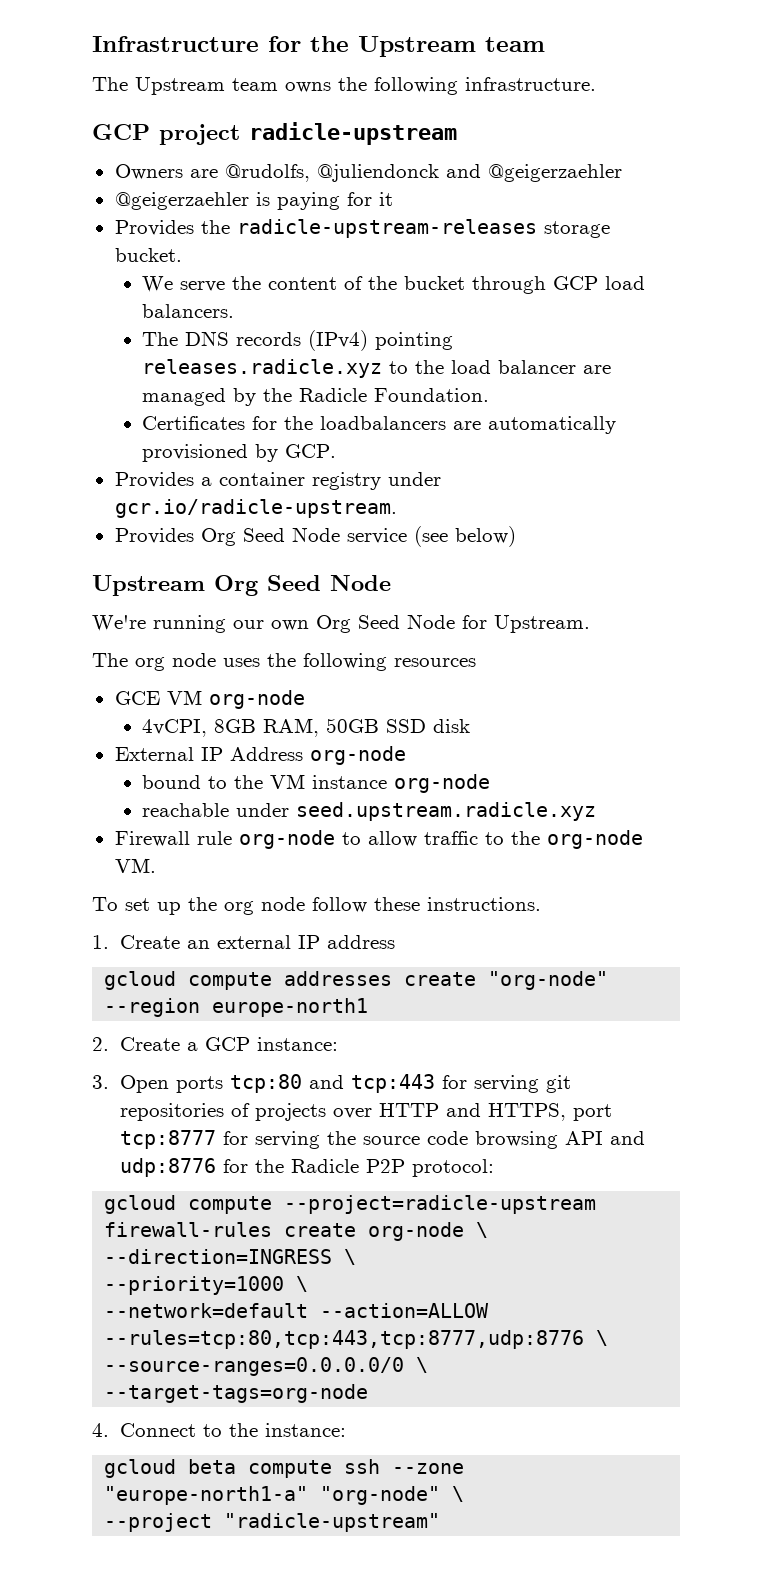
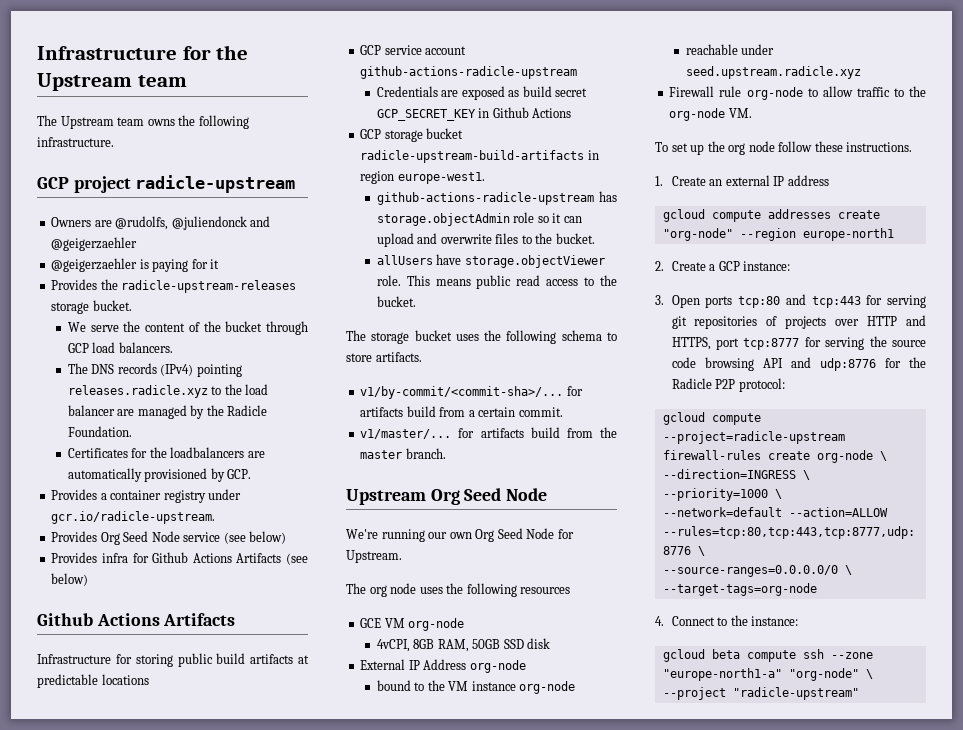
+ Provides infra for Github Actions Artifacts (see below)
+ Github Actions Artifacts
+ Infrastructure for storing public build artifacts at predictable locations
+ GCP service account github-actions-radicle-upstream
+ Credentials are exposed as build secret GCP_SECRET_KEY in Github Actions
+ GCP storage bucket radicle-upstream-build-artifacts in region europe-west1.
+ github-actions-radicle-upstream has storage.objectAdmin role so it can upload and overwrite files to the bucket.
+ allUsers have storage.objectViewer role. This means public read access to the bucket.
+ The storage bucket uses the following schema to store artifacts.
+ v1/by-commit/<commit-sha>/... for artifacts build from a certain commit.
+ v1/master/... for artifacts build from the master branch.

